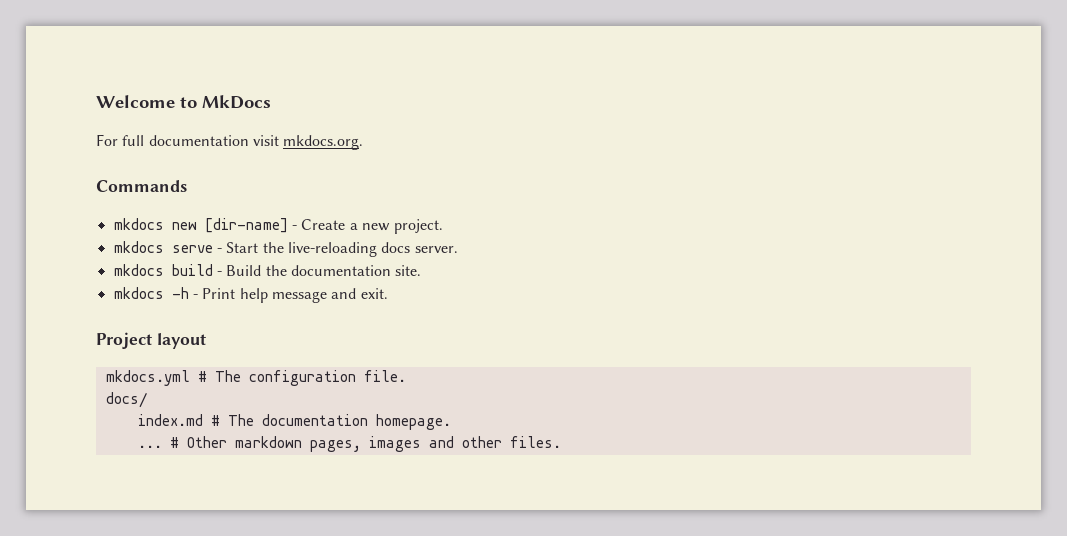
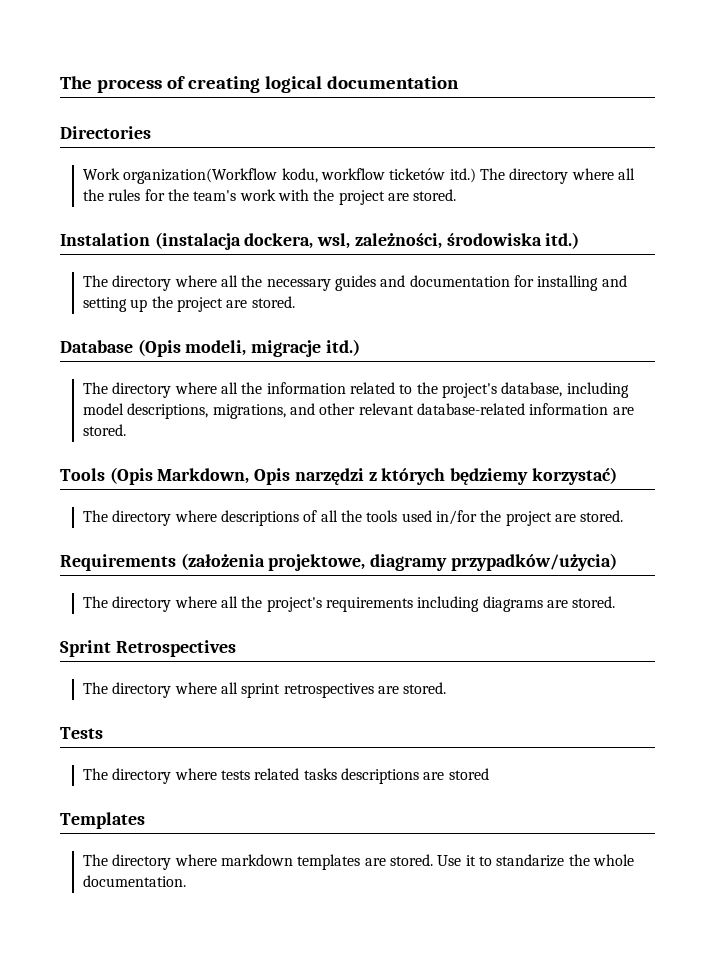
- Welcome to MkDocs
- For full documentation visit mkdocs.org.
- Commands
- mkdocs new [dir-name] - Create a new project.
- mkdocs serve - Start the live-reloading docs server.
- mkdocs build - Build the documentation site.
- mkdocs -h - Print help message and exit.
- Project layout
- mkdocs.yml # The configuration file.
- docs/
- index.md # The documentation homepage.
- ... # Other markdown pages, images and other files.
+ The process of creating logical documentation
+ Directories
+ Work organization(Workflow kodu, workflow ticketów itd.) The directory where all the rules for the team's work with the project are stored.
+ Instalation (instalacja dockera, wsl, zależności, środowiska itd.)
+ The directory where all the necessary guides and documentation for installing and setting up the project are stored.
+ Database (Opis modeli, migracje itd.)
+ The directory where all the information related to the project's database, including model descriptions, migrations, and other relevant database-related information are stored.
+ Tools (Opis Markdown, Opis narzędzi z których będziemy korzystać)
+ The directory where descriptions of all the tools used in/for the project are stored.
+ Requirements (założenia projektowe, diagramy przypadków/użycia)
+ The directory where all the project's requirements including diagrams are stored.
+ Sprint Retrospectives
+ The directory where all sprint retrospectives are stored.
+ Tests
+ The directory where tests related tasks descriptions are stored
+ Templates
+ The directory where markdown templates are stored. Use it to standarize the whole documentation.

